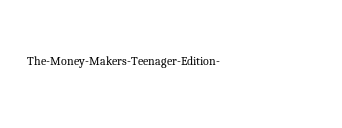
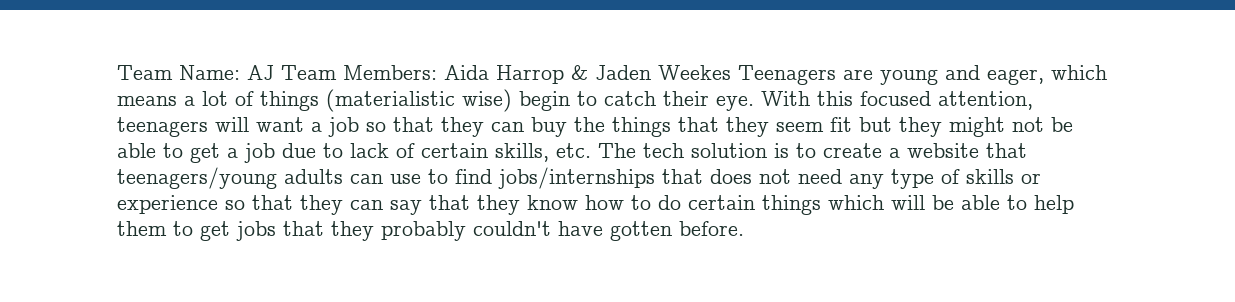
- The-Money-Makers-Teenager-Edition-
+ Team Name: AJ Team Members: Aida Harrop & Jaden Weekes Teenagers are young and eager, which means a lot of things (materialistic wise) begin to catch their eye. With this focused attention, teenagers will want a job so that they can buy the things that they seem fit but they might not be able to get a job due to lack of certain skills, etc. The tech solution is to create a website that teenagers/young adults can use to find jobs/internships that does not need any type of skills or experience so that they can say that they know how to do certain things which will be able to help them to get jobs that they probably couldn't have gotten before.

